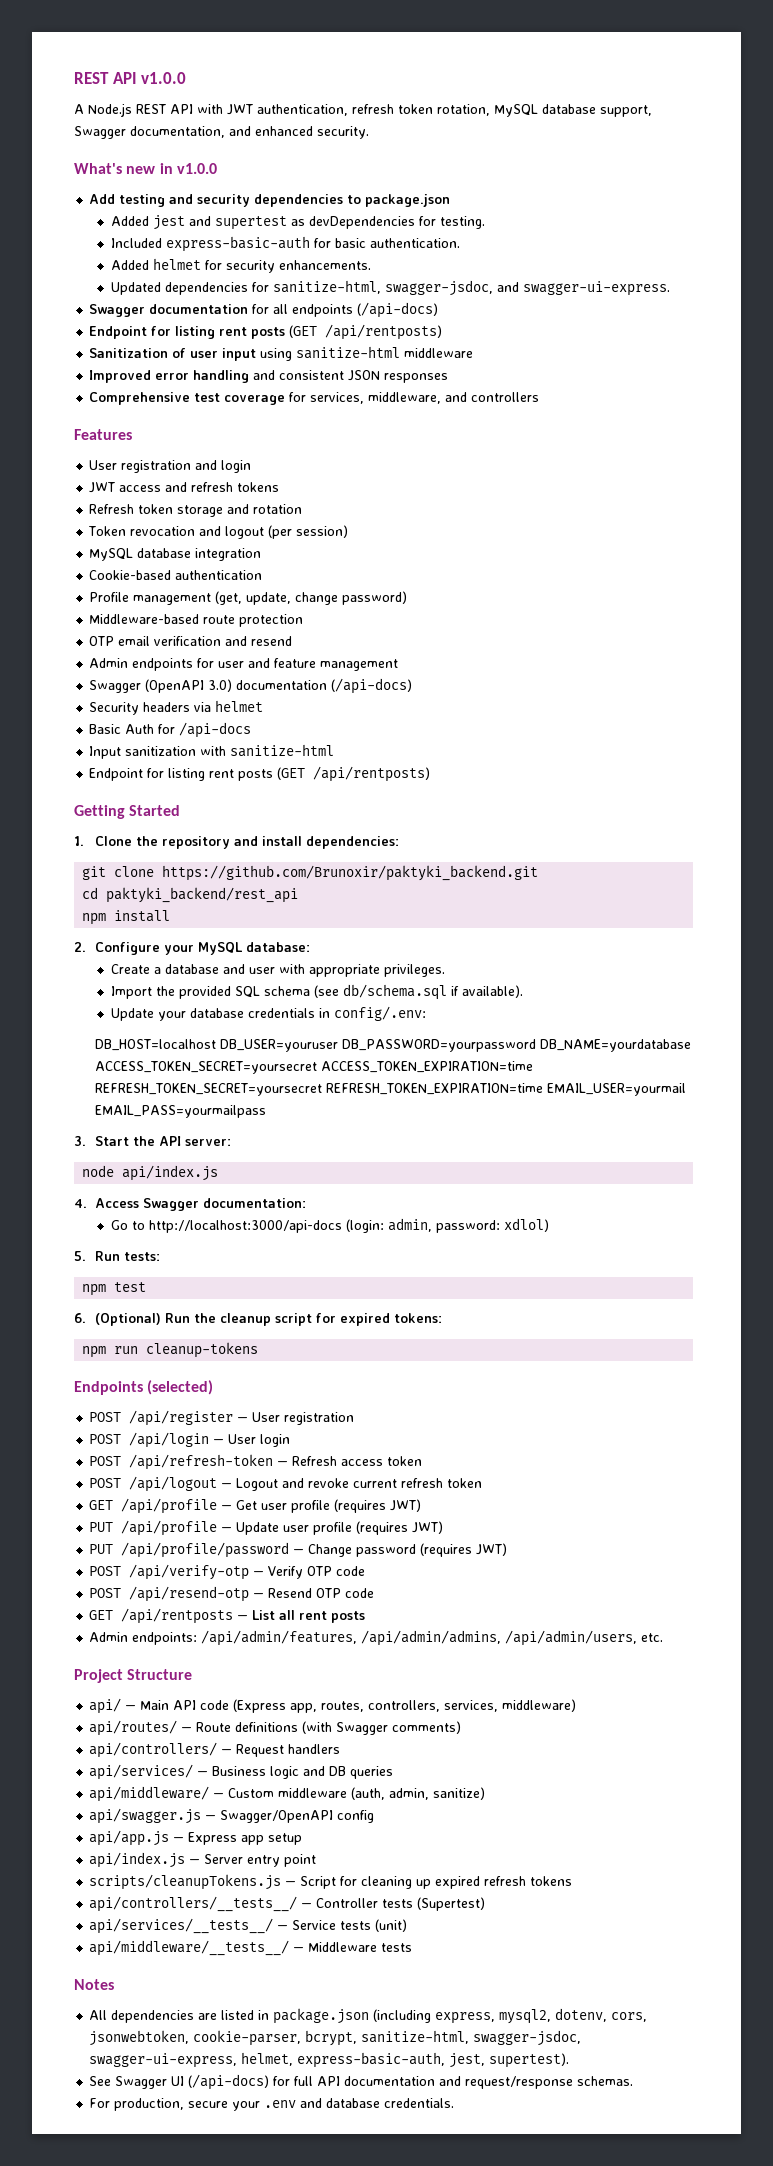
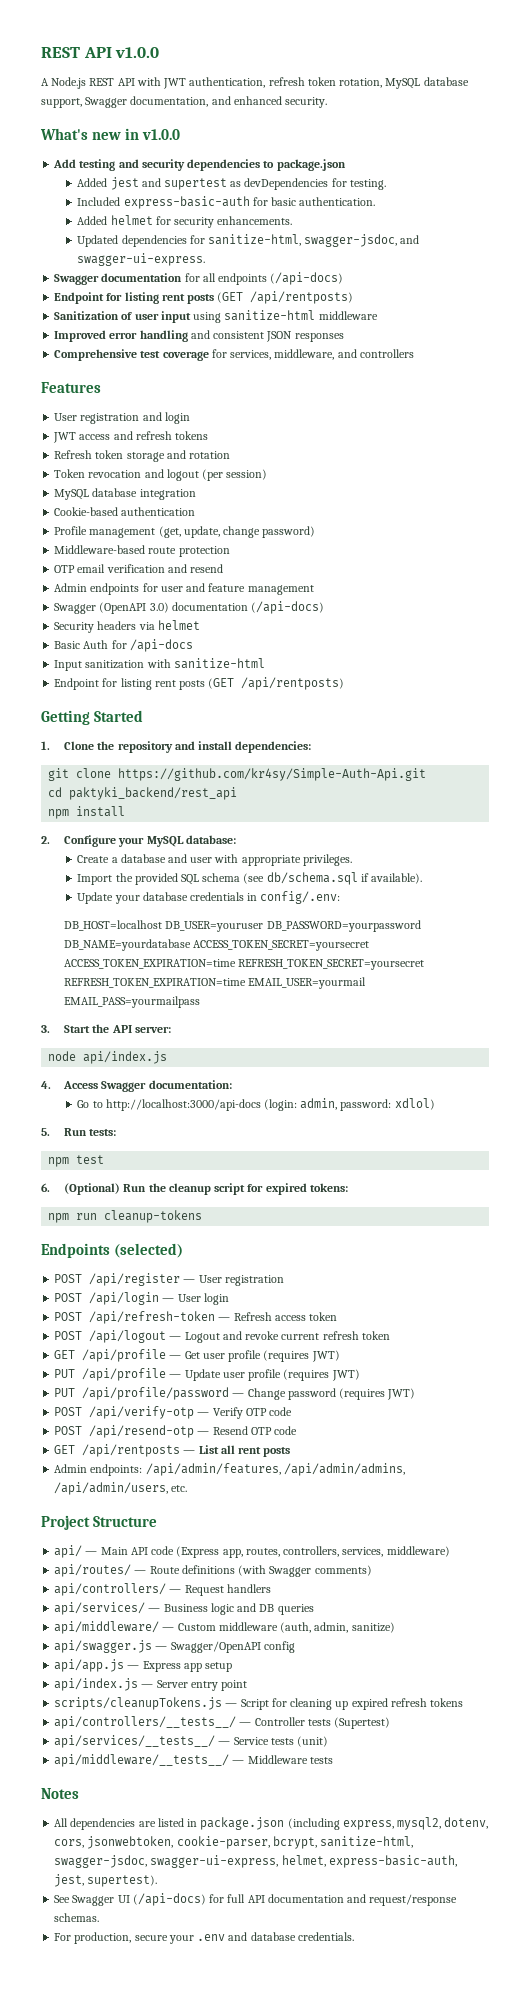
- git clone https://github.com/Brunoxir/paktyki_backend.git
+ git clone https://github.com/kr4sy/Simple-Auth-Api.git

